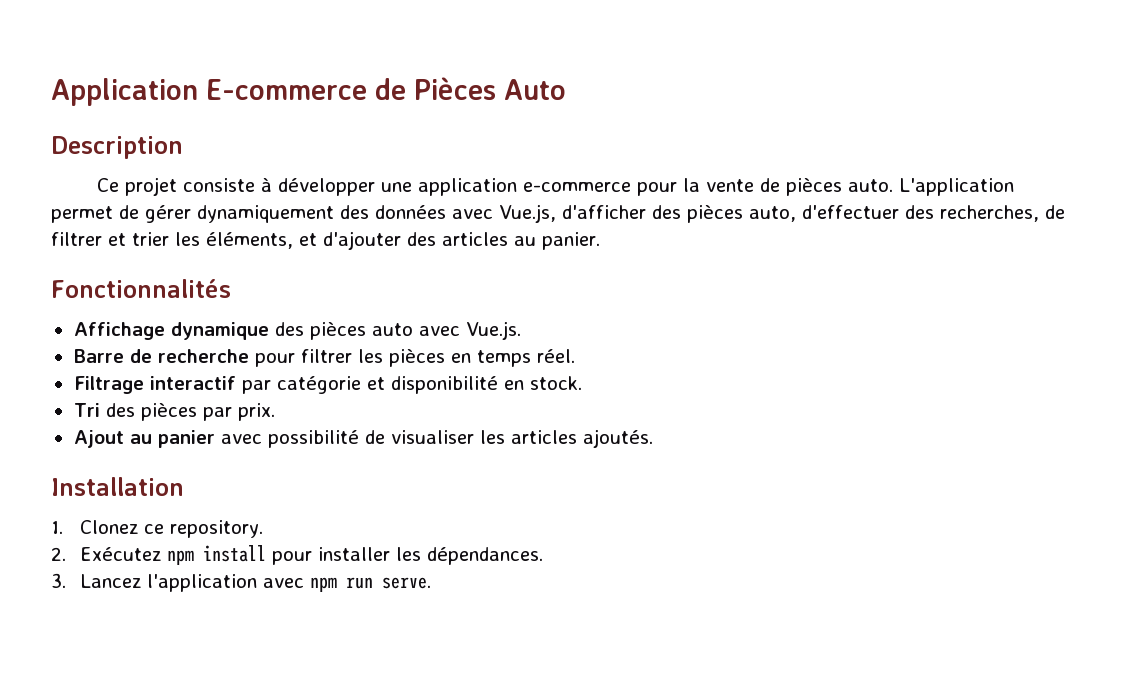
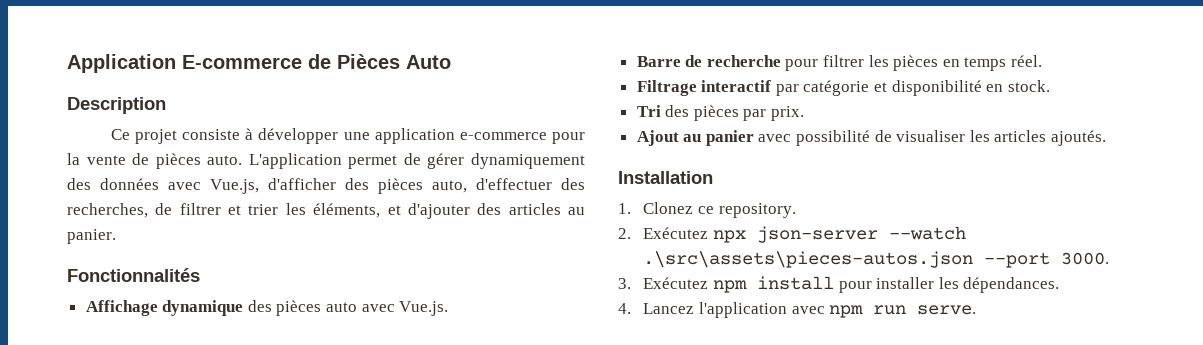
- 2. Exécutez npm install pour installer les dépendances.
+ 2. Exécutez npx json-server --watch .\src\assets\pieces-autos.json --port 3000.
+ 3. Exécutez npm install pour installer les dépendances.
- 3. Lancez l'application avec npm run serve.
+ 4. Lancez l'application avec npm run serve.

